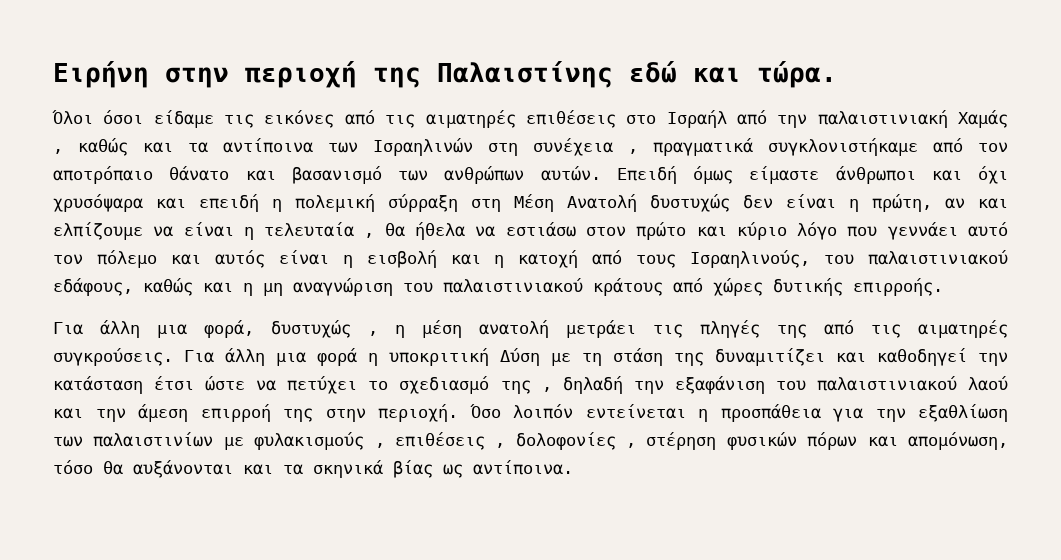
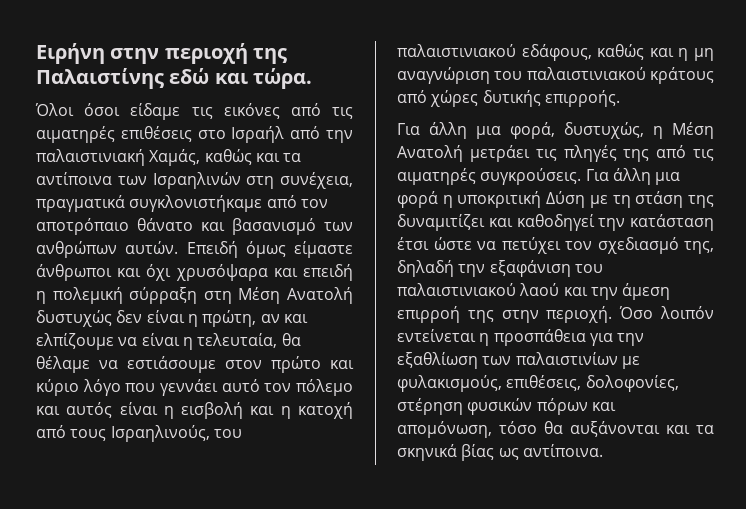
- Όλοι όσοι είδαμε τις εικόνες από τις αιματηρές επιθέσεις στο Ισραήλ από την παλαιστινιακή Χαμάς , καθώς και τα αντίποινα των Ισραηλινών στη συνέχεια , πραγματικά συγκλονιστήκαμε από τον αποτρόπαιο θάνατο και βασανισμό των ανθρώπων αυτών.
+ Όλοι όσοι είδαμε τις εικόνες από τις αιματηρές επιθέσεις στο Ισραήλ από την παλαιστινιακή Χαμάς, καθώς και τα αντίποινα των Ισραηλινών στη συνέχεια, πραγματικά συγκλονιστήκαμε από τον αποτρόπαιο θάνατο και βασανισμό των ανθρώπων αυτών.
- Επειδή όμως είμαστε άνθρωποι και όχι χρυσόψαρα και επειδή η πολεμική σύρραξη στη Μέση Ανατολή δυστυχώς δεν είναι η πρώτη, αν και ελπίζουμε να είναι η τελευταία , θα ήθελα να εστιάσω στον πρώτο και κύριο λόγο που γεννάει αυτό τον πόλεμο και αυτός είναι η εισβολή και η κατοχή από τους Ισραηλινούς, του παλαιστινιακού εδάφους, καθώς και η μη αναγνώριση του παλαιστινιακού κράτους από χώρες δυτικής επιρροής.
+ Επειδή όμως είμαστε άνθρωποι και όχι χρυσόψαρα και επειδή η πολεμική σύρραξη στη Μέση Ανατολή δυστυχώς δεν είναι η πρώτη, αν και ελπίζουμε να είναι η τελευταία, θα θέλαμε να εστιάσουμε στον πρώτο και κύριο λόγο που γεννάει αυτό τον πόλεμο και αυτός είναι η εισβολή και η κατοχή από τους Ισραηλινούς, του παλαιστινιακού εδάφους, καθώς και η μη αναγνώριση του παλαιστινιακού κράτους από χώρες δυτικής επιρροής.
- Για άλλη μια φορά, δυστυχώς , η μέση ανατολή μετράει τις πληγές της από τις αιματηρές συγκρούσεις.
+ Για άλλη μια φορά, δυστυχώς, η Μέση Ανατολή μετράει τις πληγές της από τις αιματηρές συγκρούσεις.
- Για άλλη μια φορά η υποκριτική Δύση με τη στάση της δυναμιτίζει και καθοδηγεί την κατάσταση έτσι ώστε να πετύχει το σχεδιασμό της , δηλαδή την εξαφάνιση του παλαιστινιακού λαού και την άμεση επιρροή της στην περιοχή.
+ Για άλλη μια φορά η υποκριτική Δύση με τη στάση της δυναμιτίζει και καθοδηγεί την κατάσταση έτσι ώστε να πετύχει τον σχεδιασμό της, δηλαδή την εξαφάνιση του παλαιστινιακού λαού και την άμεση επιρροή της στην περιοχή.
- Όσο λοιπόν εντείνεται η προσπάθεια για την εξαθλίωση των παλαιστινίων με φυλακισμούς , επιθέσεις , δολοφονίες , στέρηση φυσικών πόρων και απομόνωση, τόσο θα αυξάνονται και τα σκηνικά βίας ως αντίποινα.
+ Όσο λοιπόν εντείνεται η προσπάθεια για την εξαθλίωση των παλαιστινίων με φυλακισμούς, επιθέσεις, δολοφονίες, στέρηση φυσικών πόρων και απομόνωση, τόσο θα αυξάνονται και τα σκηνικά βίας ως αντίποινα.

